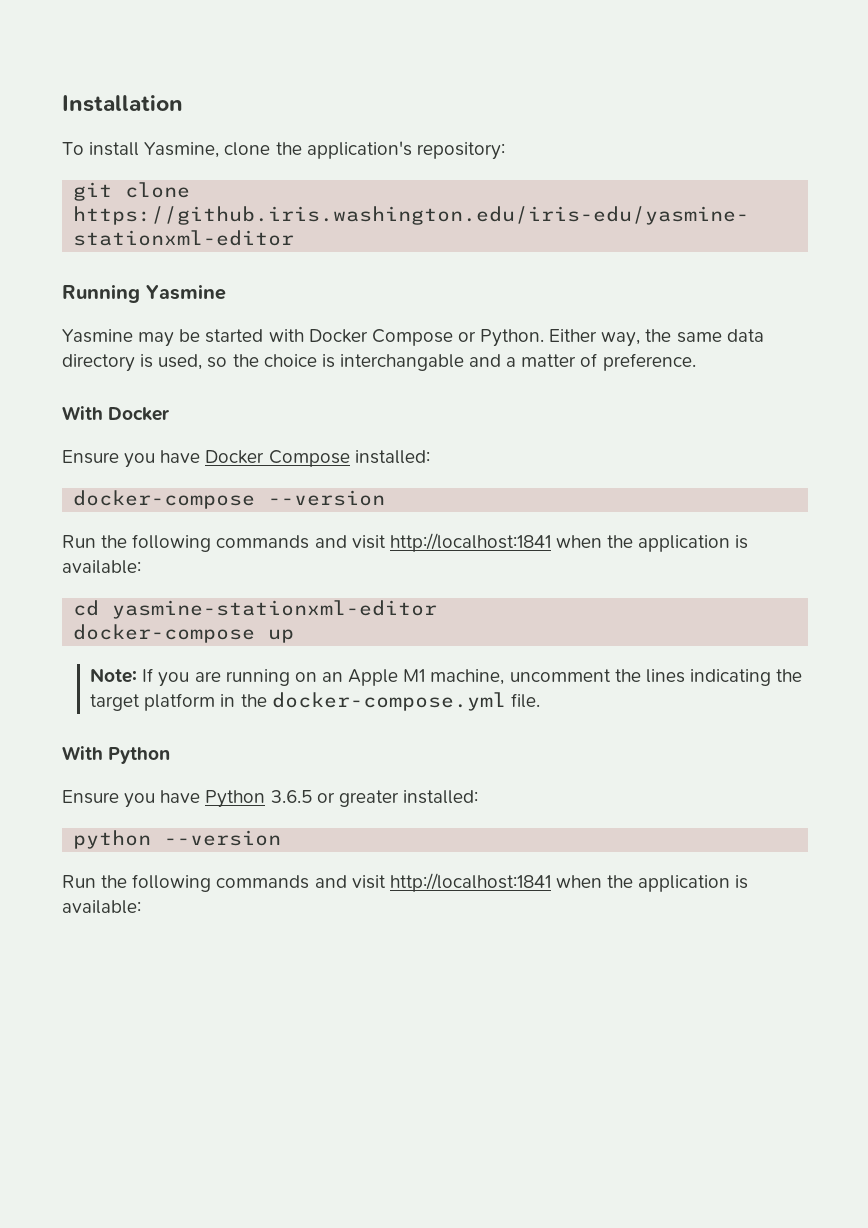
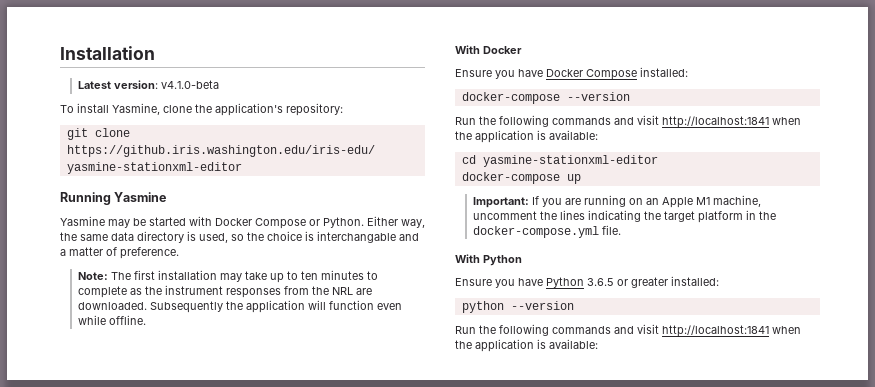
+ Latest version: v4.1.0-beta
+ Note: The first installation may take up to ten minutes to complete as the instrument responses from the NRL are downloaded. Subsequently the application will function even while offline.
- Note: If you are running on an Apple M1 machine, uncomment the lines indicating the target platform in the docker-compose.yml file.
+ Important: If you are running on an Apple M1 machine, uncomment the lines indicating the target platform in the docker-compose.yml file.

